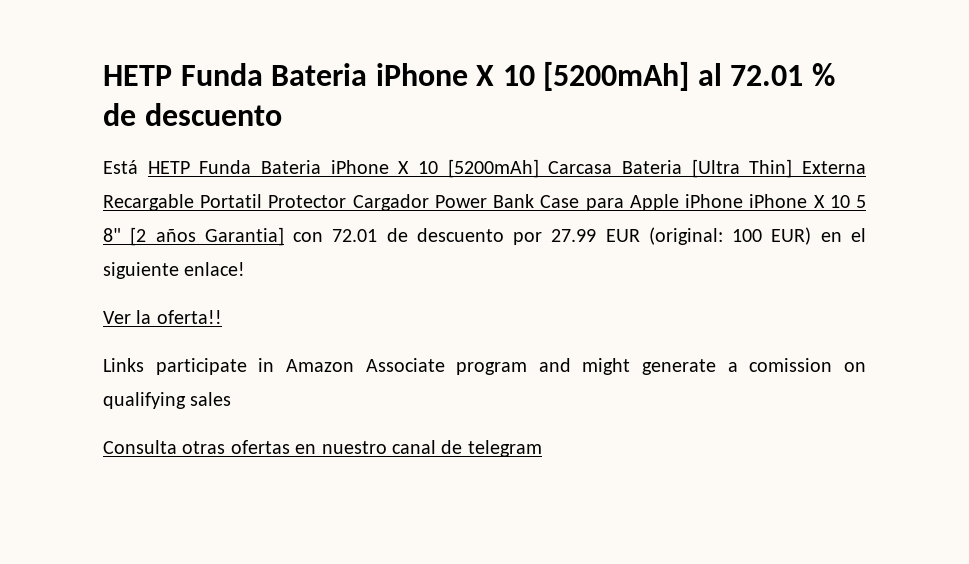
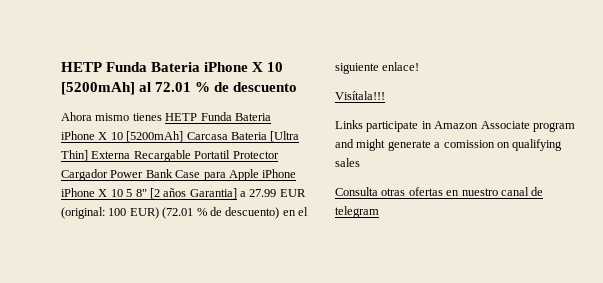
- Está HETP Funda Bateria iPhone X 10 [5200mAh] Carcasa Bateria [Ultra Thin] Externa Recargable Portatil Protector Cargador Power Bank Case para Apple iPhone iPhone X 10 5 8" [2 años Garantia] con 72.01 de descuento por 27.99 EUR (original: 100 EUR) en el siguiente enlace!
+ Ahora mismo tienes HETP Funda Bateria iPhone X 10 [5200mAh] Carcasa Bateria [Ultra Thin] Externa Recargable Portatil Protector Cargador Power Bank Case para Apple iPhone iPhone X 10 5 8" [2 años Garantia] a 27.99 EUR (original: 100 EUR) (72.01 % de descuento) en el siguiente enlace!
- Ver la oferta!!
+ Visítala!!!

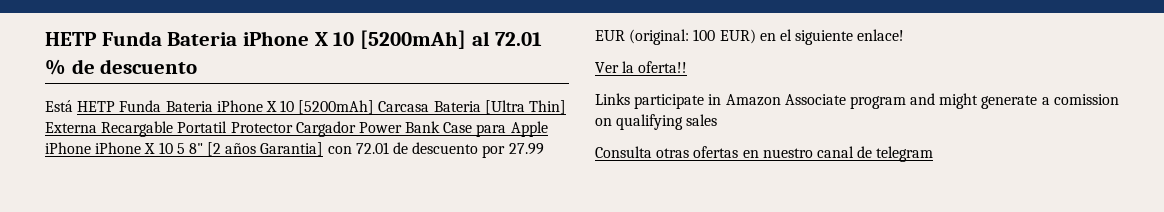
- Ahora mismo tienes HETP Funda Bateria iPhone X 10 [5200mAh] Carcasa Bateria [Ultra Thin] Externa Recargable Portatil Protector Cargador Power Bank Case para Apple iPhone iPhone X 10 5 8" [2 años Garantia] a 27.99 EUR (original: 100 EUR) (72.01 % de descuento) en el siguiente enlace!
+ Está HETP Funda Bateria iPhone X 10 [5200mAh] Carcasa Bateria [Ultra Thin] Externa Recargable Portatil Protector Cargador Power Bank Case para Apple iPhone iPhone X 10 5 8" [2 años Garantia] con 72.01 de descuento por 27.99 EUR (original: 100 EUR) en el siguiente enlace!
- Visítala!!!
+ Ver la oferta!!

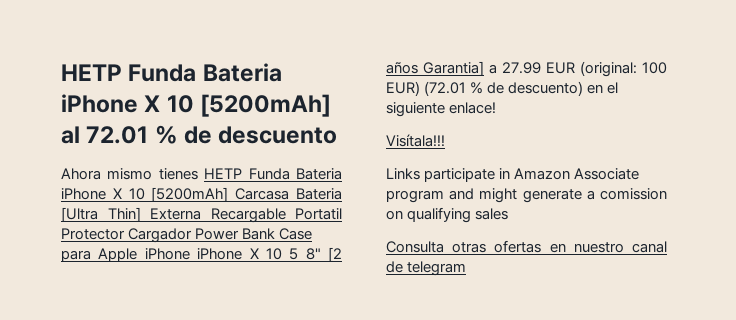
- Está HETP Funda Bateria iPhone X 10 [5200mAh] Carcasa Bateria [Ultra Thin] Externa Recargable Portatil Protector Cargador Power Bank Case para Apple iPhone iPhone X 10 5 8" [2 años Garantia] con 72.01 de descuento por 27.99 EUR (original: 100 EUR) en el siguiente enlace!
+ Ahora mismo tienes HETP Funda Bateria iPhone X 10 [5200mAh] Carcasa Bateria [Ultra Thin] Externa Recargable Portatil Protector Cargador Power Bank Case para Apple iPhone iPhone X 10 5 8" [2 años Garantia] a 27.99 EUR (original: 100 EUR) (72.01 % de descuento) en el siguiente enlace!
- Ver la oferta!!
+ Visítala!!!

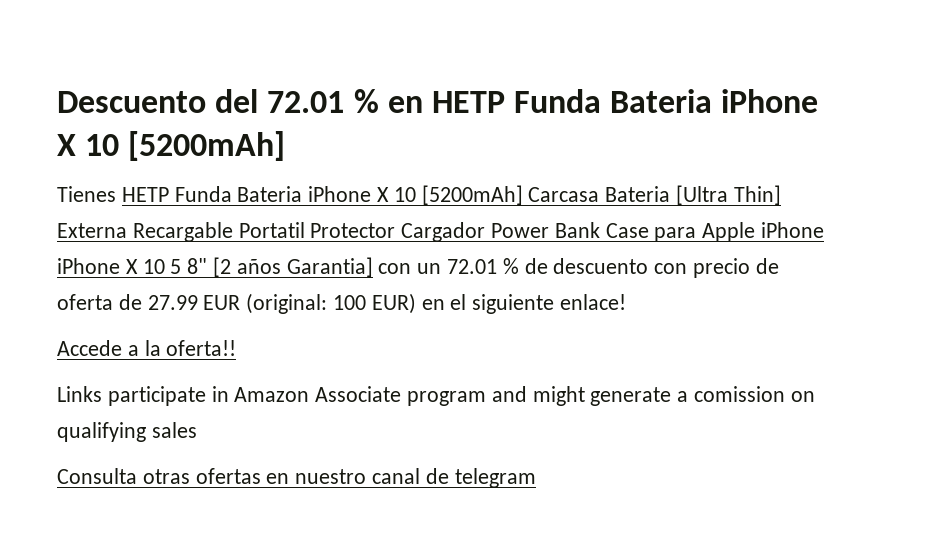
- HETP Funda Bateria iPhone X 10 [5200mAh] al 72.01 % de descuento
- Ahora mismo tienes HETP Funda Bateria iPhone X 10 [5200mAh] Carcasa Bateria [Ultra Thin] Externa Recargable Portatil Protector Cargador Power Bank Case para Apple iPhone iPhone X 10 5 8" [2 años Garantia] a 27.99 EUR (original: 100 EUR) (72.01 % de descuento) en el siguiente enlace!
+ Descuento del 72.01 % en HETP Funda Bateria iPhone X 10 [5200mAh]
+ Tienes HETP Funda Bateria iPhone X 10 [5200mAh] Carcasa Bateria [Ultra Thin] Externa Recargable Portatil Protector Cargador Power Bank Case para Apple iPhone iPhone X 10 5 8" [2 años Garantia] con un 72.01 % de descuento con precio de oferta de 27.99 EUR (original: 100 EUR) en el siguiente enlace!
- Visítala!!!
+ Accede a la oferta!!

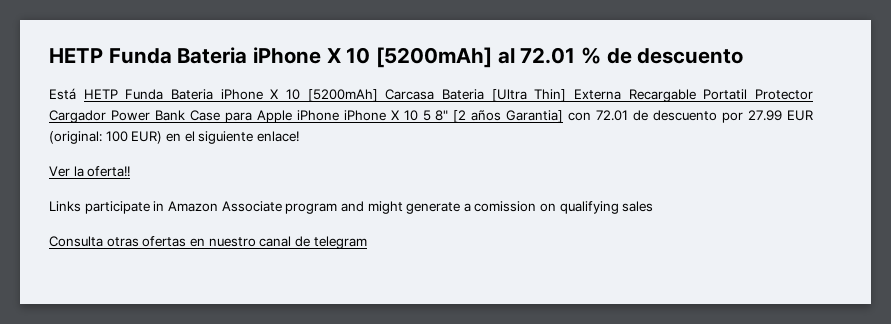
- Descuento del 72.01 % en HETP Funda Bateria iPhone X 10 [5200mAh]
- Tienes HETP Funda Bateria iPhone X 10 [5200mAh] Carcasa Bateria [Ultra Thin] Externa Recargable Portatil Protector Cargador Power Bank Case para Apple iPhone iPhone X 10 5 8" [2 años Garantia] con un 72.01 % de descuento con precio de oferta de 27.99 EUR (original: 100 EUR) en el siguiente enlace!
+ HETP Funda Bateria iPhone X 10 [5200mAh] al 72.01 % de descuento
+ Está HETP Funda Bateria iPhone X 10 [5200mAh] Carcasa Bateria [Ultra Thin] Externa Recargable Portatil Protector Cargador Power Bank Case para Apple iPhone iPhone X 10 5 8" [2 años Garantia] con 72.01 de descuento por 27.99 EUR (original: 100 EUR) en el siguiente enlace!
- Accede a la oferta!!
+ Ver la oferta!!

